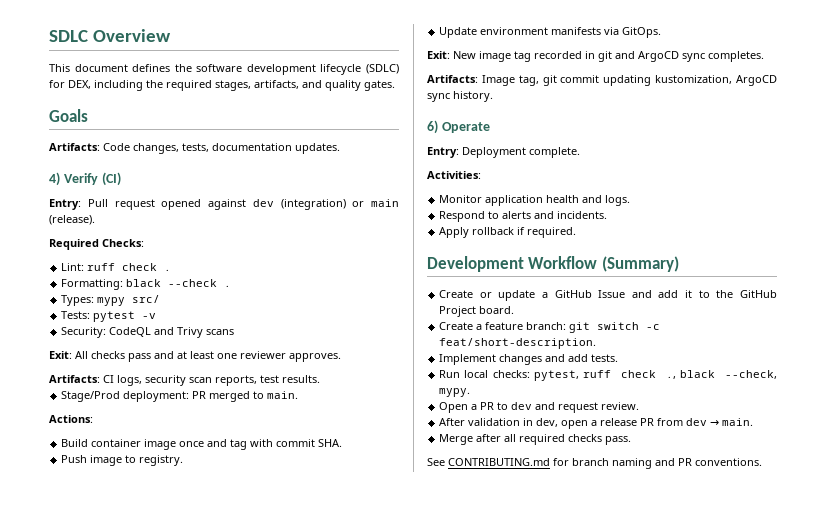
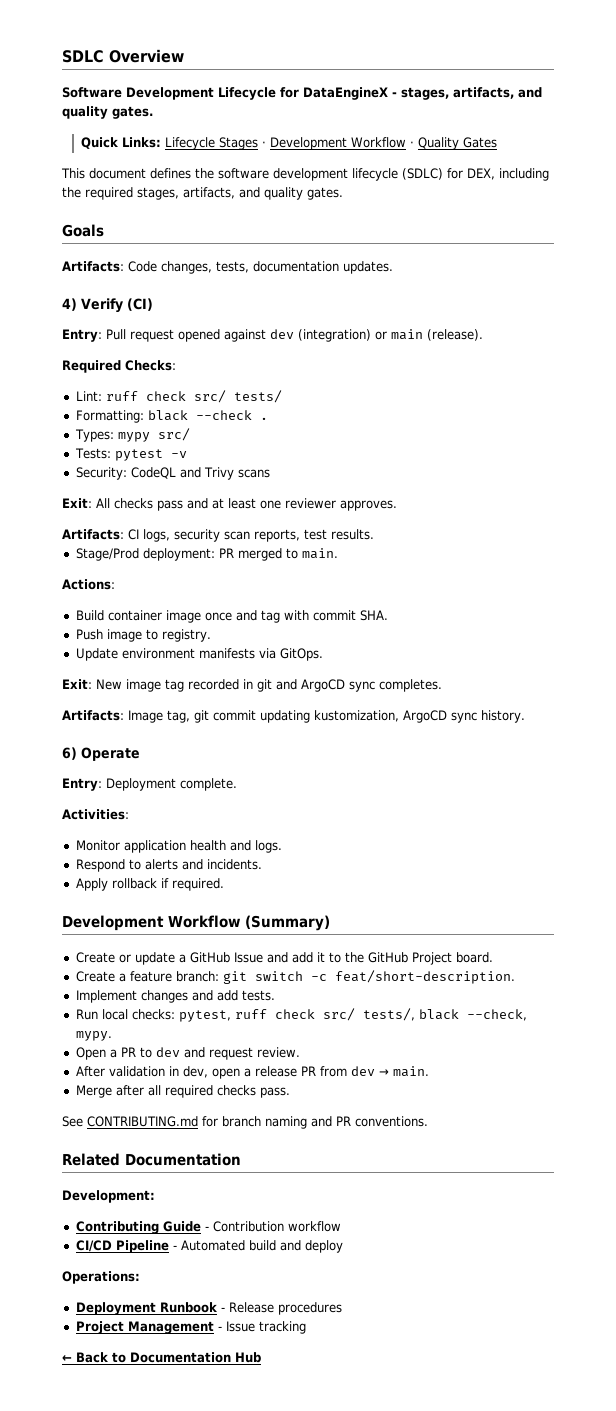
+ Software Development Lifecycle for DataEngineX - stages, artifacts, and quality gates.
+ Quick Links: Lifecycle Stages · Development Workflow · Quality Gates
- Lint: ruff check .
+ Lint: ruff check src/ tests/
- Run local checks: pytest, ruff check ., black --check, mypy.
+ Run local checks: pytest, ruff check src/ tests/, black --check, mypy.
+ Related Documentation
+ Development:
+ Contributing Guide - Contribution workflow
+ CI/CD Pipeline - Automated build and deploy
+ Operations:
+ Deployment Runbook - Release procedures
+ Project Management - Issue tracking
+ ← Back to Documentation Hub

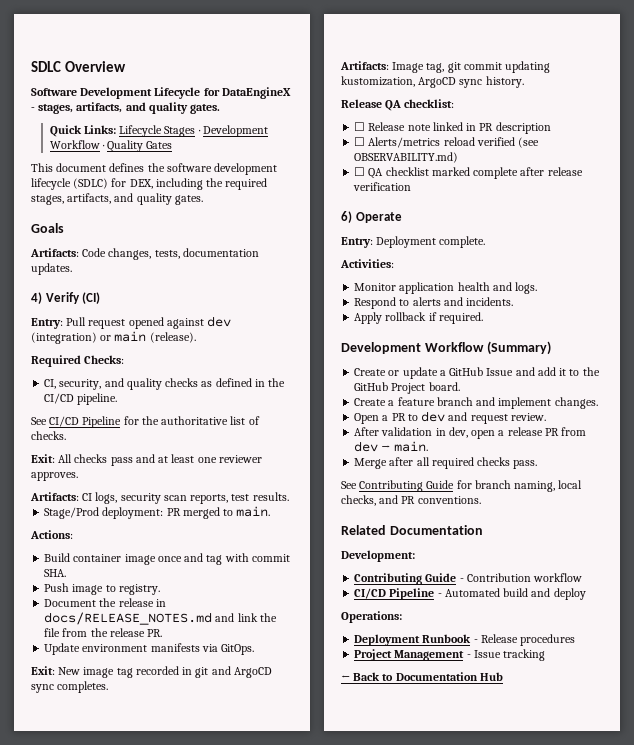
- Lint: ruff check src/ tests/
- Formatting: black --check .
- Types: mypy src/
- Tests: pytest -v
- Security: CodeQL and Trivy scans
+ CI, security, and quality checks as defined in the CI/CD pipeline.
+ See CI/CD Pipeline for the authoritative list of checks.
+ Document the release in docs/RELEASE_NOTES.md and link the file from the release PR.
+ Release QA checklist:
+ ☐ Release note linked in PR description
+ ☐ Alerts/metrics reload verified (see OBSERVABILITY.md)
+ ☐ QA checklist marked complete after release verification
- Create a feature branch: git switch -c feat/short-description.
- Implement changes and add tests.
- Run local checks: pytest, ruff check src/ tests/, black --check, mypy.
+ Create a feature branch and implement changes.
- See CONTRIBUTING.md for branch naming and PR conventions.
+ See Contributing Guide for branch naming, local checks, and PR conventions.

